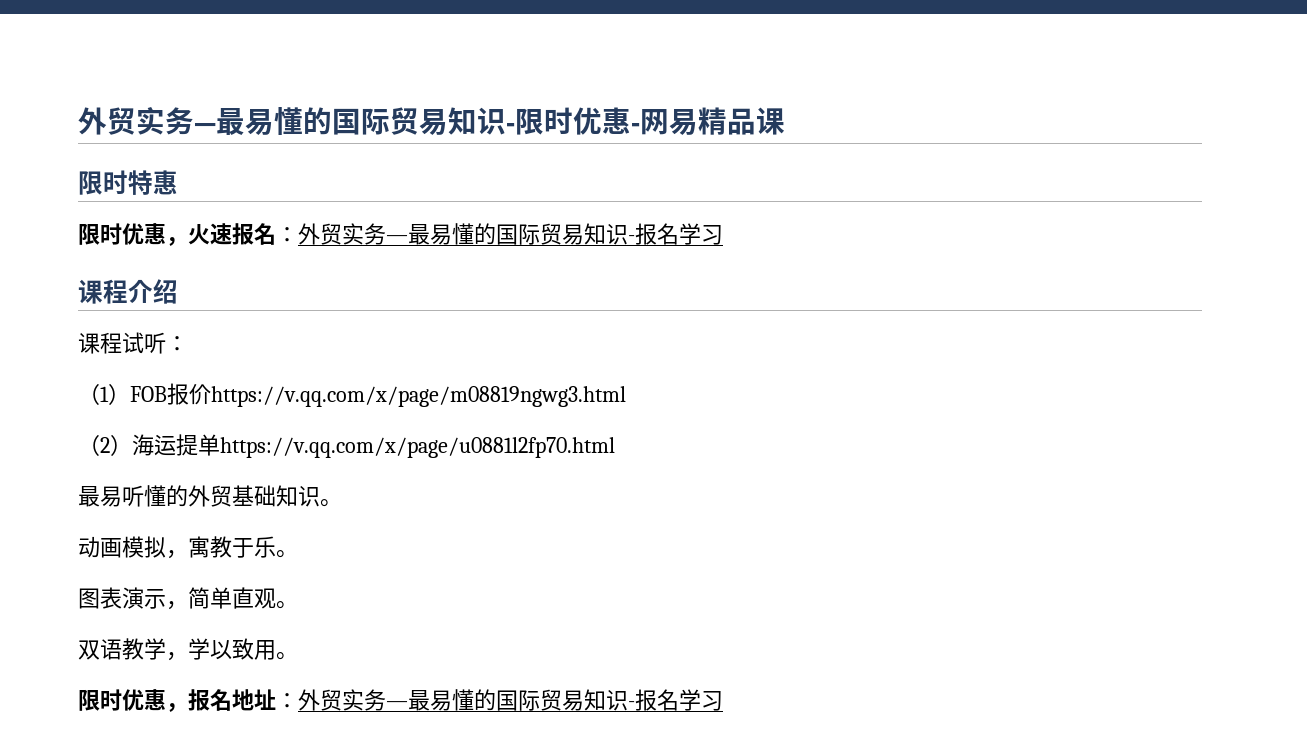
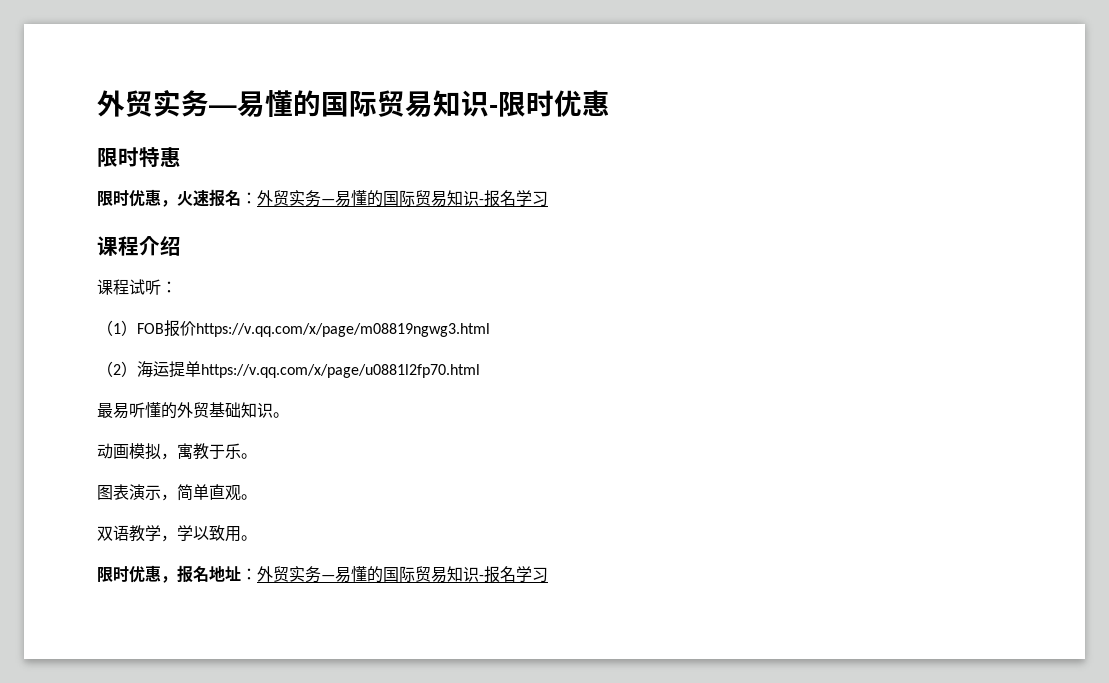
- 外贸实务—最易懂的国际贸易知识-限时优惠-网易精品课
+ 外贸实务—易懂的国际贸易知识-限时优惠
- 限时优惠，火速报名：外贸实务—最易懂的国际贸易知识-报名学习
+ 限时优惠，火速报名：外贸实务—易懂的国际贸易知识-报名学习
- 限时优惠，报名地址：外贸实务—最易懂的国际贸易知识-报名学习
+ 限时优惠，报名地址：外贸实务—易懂的国际贸易知识-报名学习

